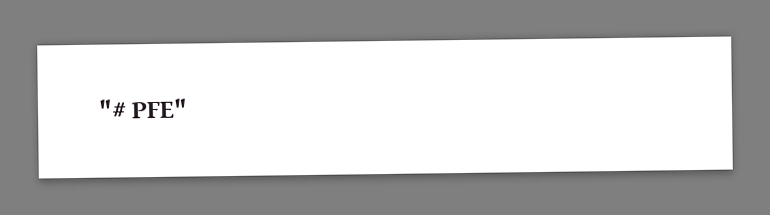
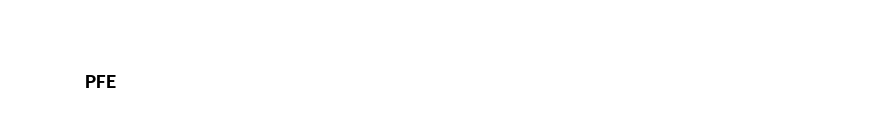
- "# PFE"
+ PFE

